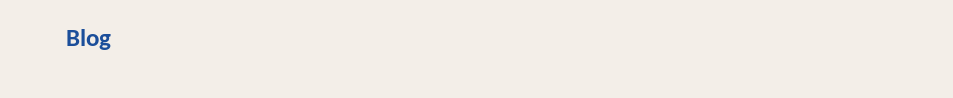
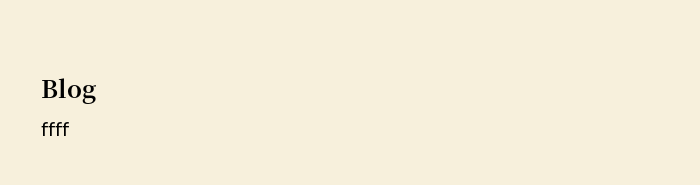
+ ffff

